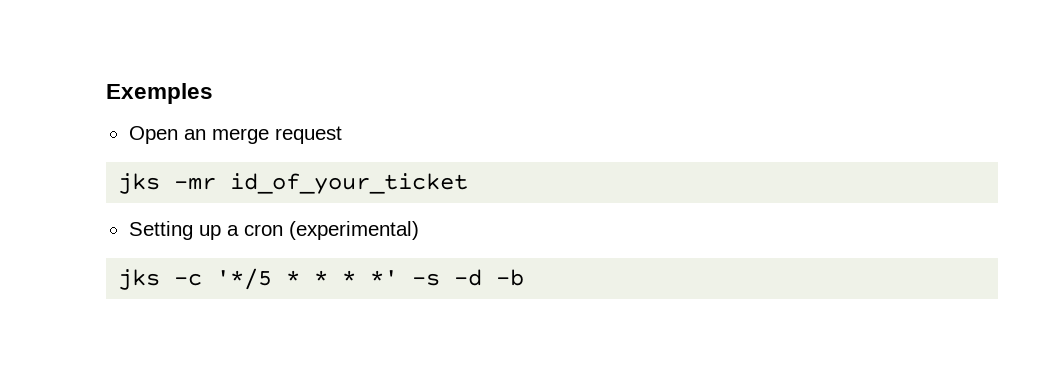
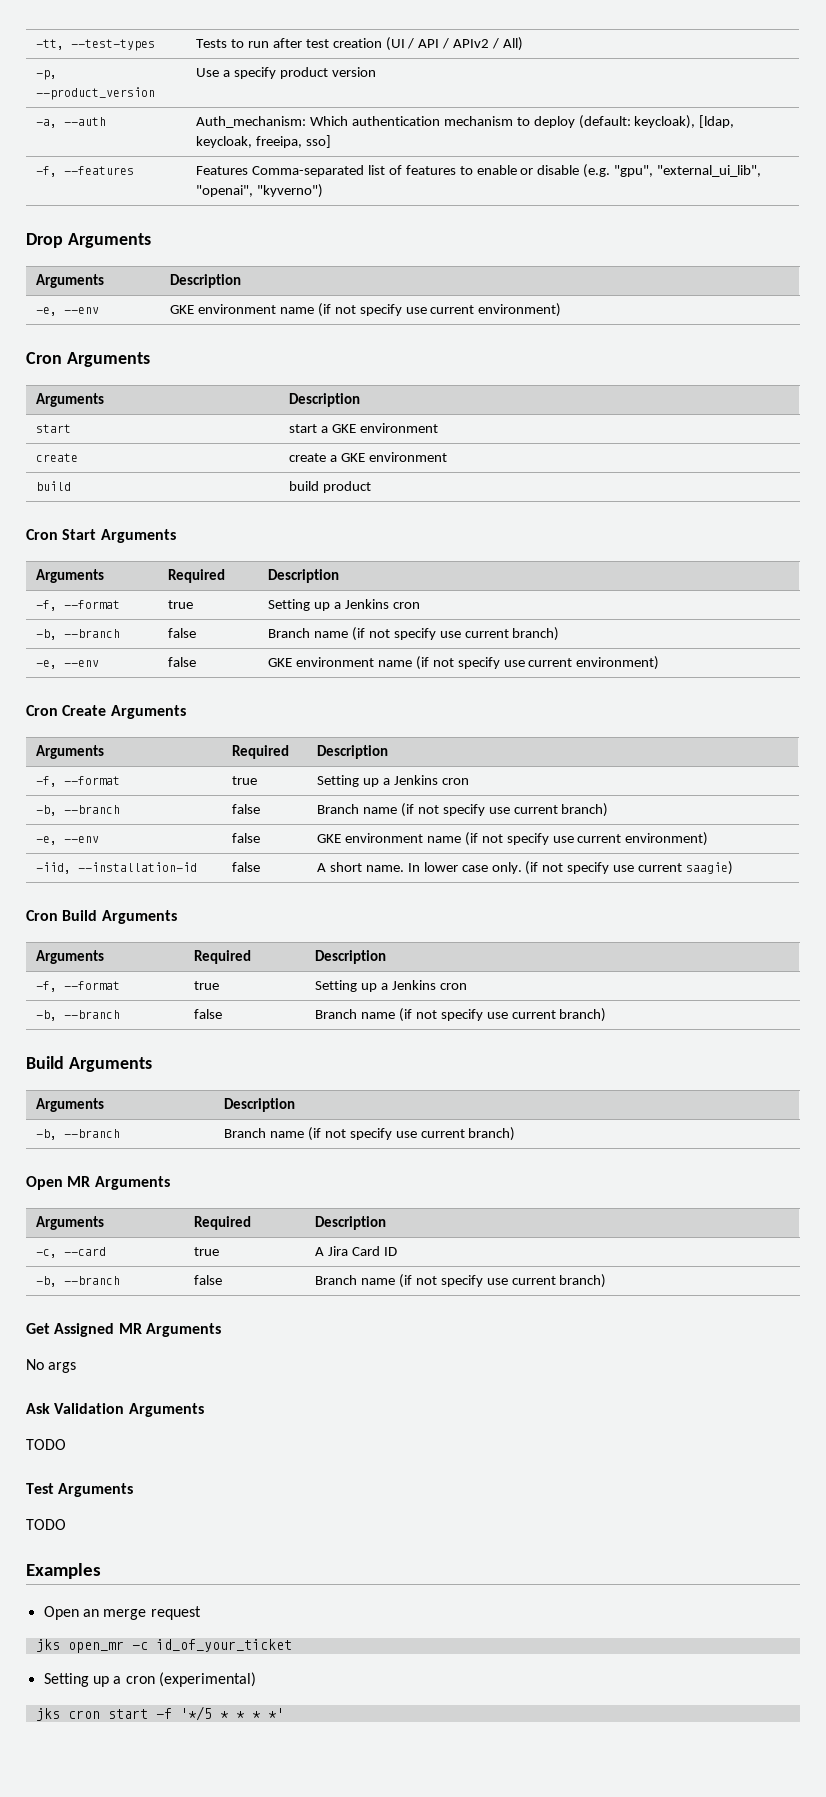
- Exemples
+ -tt, --test-types | Tests to run after test creation (UI / API / APIv2 / All)
+ -p, --product_version | Use a specify product version
+ -a, --auth | Auth_mechanism: Which authentication mechanism to deploy (default: keycloak), [ldap, keycloak, freeipa, sso]
+ -f, --features | Features Comma-separated list of features to enable or disable (e.g. "gpu", "external_ui_lib", "openai", "kyverno")
+ Drop Arguments
+ Arguments | Description
+ -e, --env | GKE environment name (if not specify use current environment)
+ Cron Arguments
+ Arguments | Description
+ start | start a GKE environment
+ create | create a GKE environment
+ build | build product
+ Cron Start Arguments
+ Arguments | Required | Description
+ -f, --format | true | Setting up a Jenkins cron
+ -b, --branch | false | Branch name (if not specify use current branch)
+ -e, --env | false | GKE environment name (if not specify use current environment)
+ Cron Create Arguments
+ Arguments | Required | Description
+ -f, --format | true | Setting up a Jenkins cron
+ -b, --branch | false | Branch name (if not specify use current branch)
+ -e, --env | false | GKE environment name (if not specify use current environment)
+ -iid, --installation-id | false | A short name. In lower case only. (if not specify use current saagie)
+ Cron Build Arguments
+ Arguments | Required | Description
+ -f, --format | true | Setting up a Jenkins cron
+ -b, --branch | false | Branch name (if not specify use current branch)
+ Build Arguments
+ Arguments | Description
+ -b, --branch | Branch name (if not specify use current branch)
+ Open MR Arguments
+ Arguments | Required | Description
+ -c, --card | true | A Jira Card ID
+ -b, --branch | false | Branch name (if not specify use current branch)
+ Get Assigned MR Arguments
+ No args
+ Ask Validation Arguments
+ TODO
+ Test Arguments
+ TODO
+ Examples
- jks -mr id_of_your_ticket
+ jks open_mr -c id_of_your_ticket
- jks -c '*/5 * * * *' -s -d -b
+ jks cron start -f '*/5 * * * *'

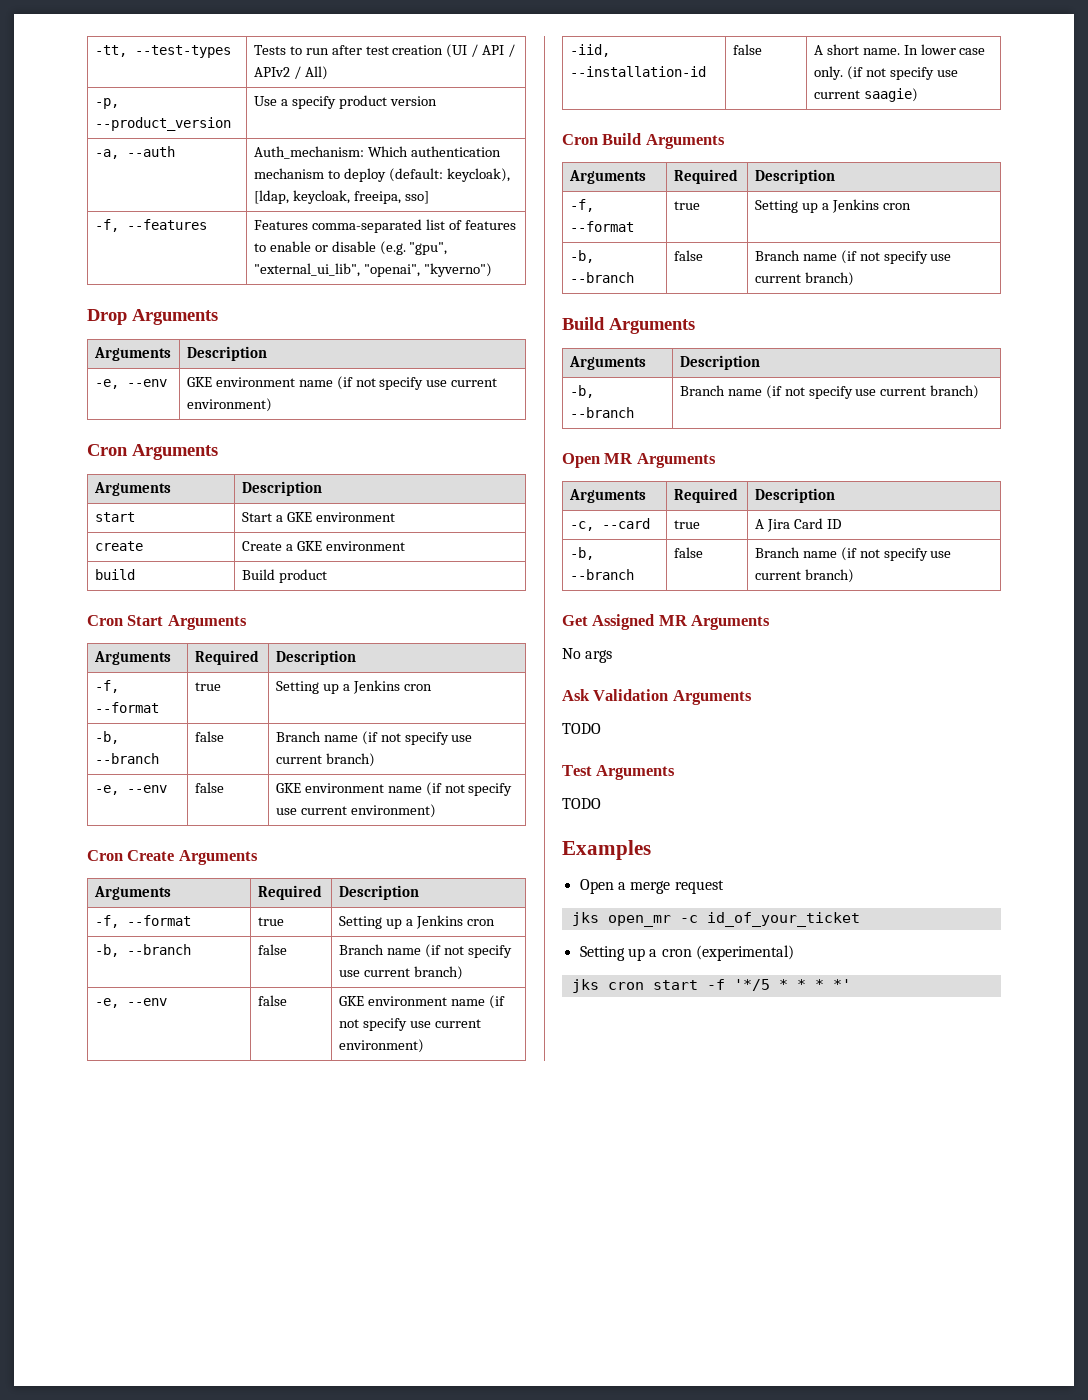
- -f, --features | Features Comma-separated list of features to enable or disable (e.g. "gpu", "external_ui_lib", "openai", "kyverno")
+ -f, --features | Features comma-separated list of features to enable or disable (e.g. "gpu", "external_ui_lib", "openai", "kyverno")
- start | start a GKE environment
+ start | Start a GKE environment
- create | create a GKE environment
+ create | Create a GKE environment
- build | build product
+ build | Build product
- Open an merge request
+ Open a merge request

